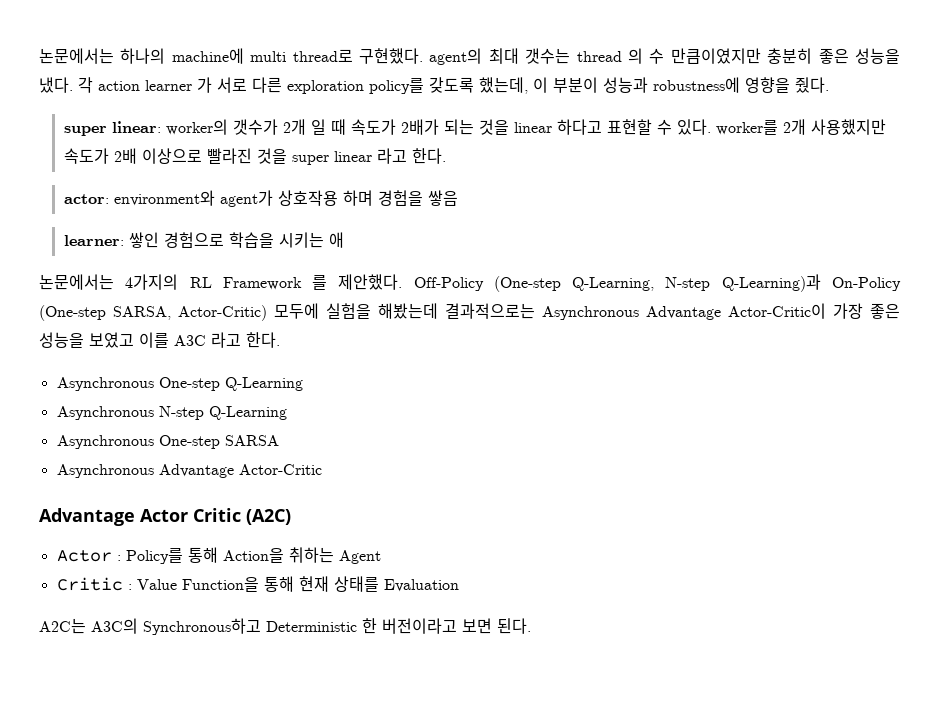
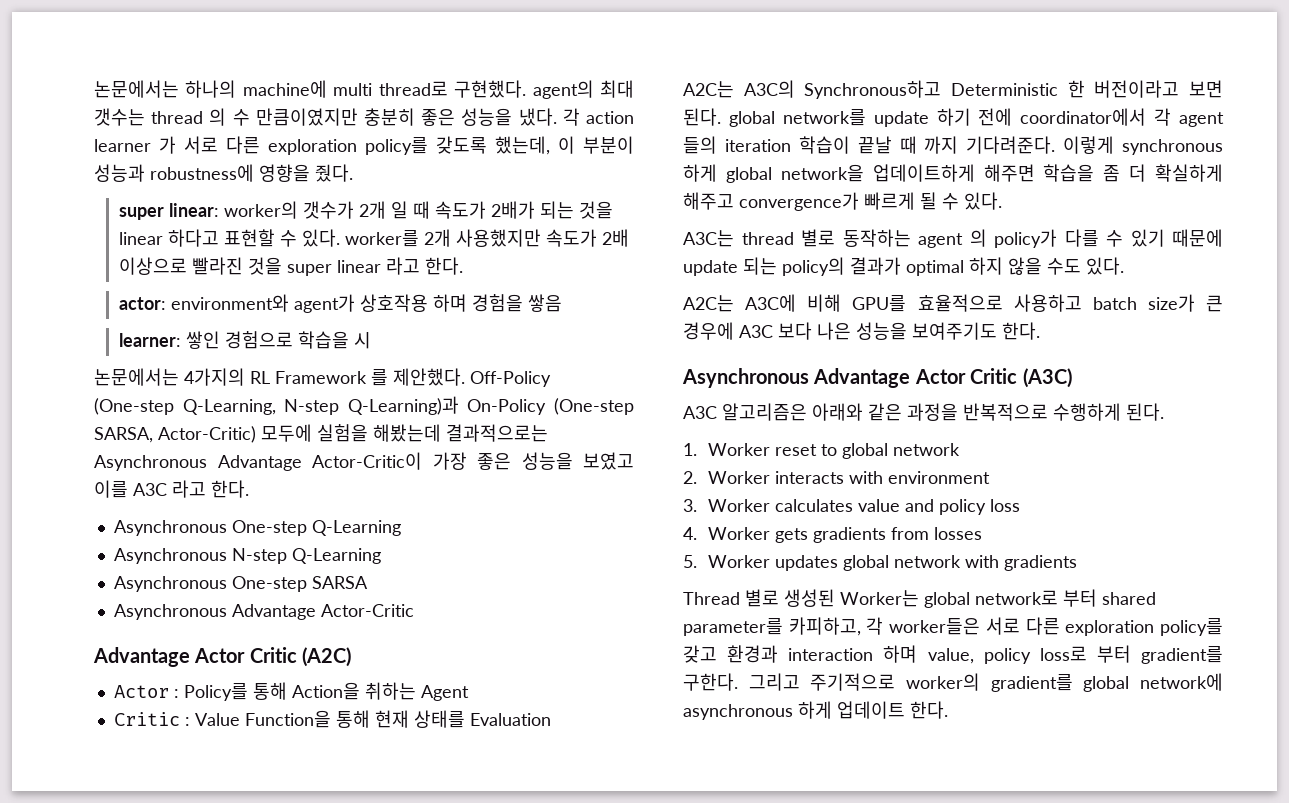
- learner: 쌓인 경험으로 학습을 시키는 애
+ learner: 쌓인 경험으로 학습을 시
- A2C는 A3C의 Synchronous하고 Deterministic 한 버전이라고 보면 된다.
+ A2C는 A3C의 Synchronous하고 Deterministic 한 버전이라고 보면 된다. global network를 update 하기 전에 coordinator에서 각 agent 들의 iteration 학습이 끝날 때 까지 기다려준다. 이렇게 synchronous 하게 global network을 업데이트하게 해주면 학습을 좀 더 확실하게 해주고 convergence가 빠르게 될 수 있다.
+ A3C는 thread 별로 동작하는 agent 의 policy가 다를 수 있기 때문에 update 되는 policy의 결과가 optimal 하지 않을 수도 있다.
+ A2C는 A3C에 비해 GPU를 효율적으로 사용하고 batch size가 큰 경우에 A3C 보다 나은 성능을 보여주기도 한다.
+ Asynchronous Advantage Actor Critic (A3C)
+ A3C 알고리즘은 아래와 같은 과정을 반복적으로 수행하게 된다.
+ 1. Worker reset to global network
+ 2. Worker interacts with environment
+ 3. Worker calculates value and policy loss
+ 4. Worker gets gradients from losses
+ 5. Worker updates global network with gradients
+ Thread 별로 생성된 Worker는 global network로 부터 shared parameter를 카피하고, 각 worker들은 서로 다른 exploration policy를 갖고 환경과 interaction 하며 value, policy loss로 부터 gradient를 구한다. 그리고 주기적으로 worker의 gradient를 global network에 asynchronous 하게 업데이트 한다.

